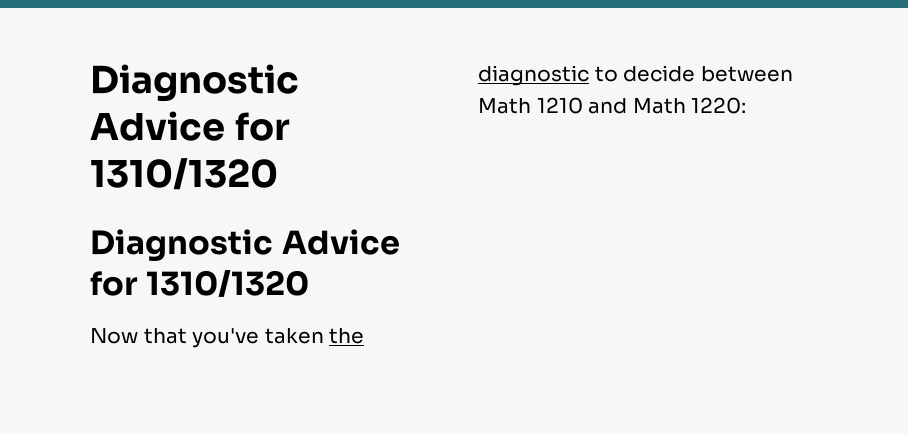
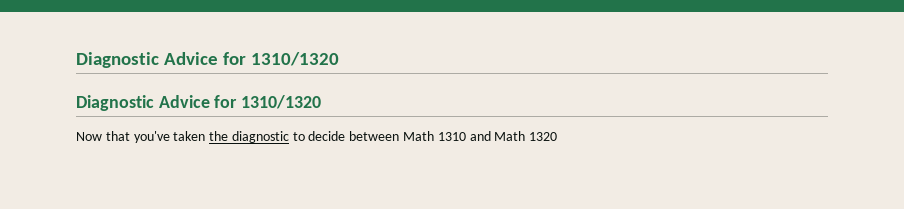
- Now that you've taken the diagnostic to decide between Math 1210 and Math 1220:
+ Now that you've taken the diagnostic to decide between Math 1310 and Math 1320

